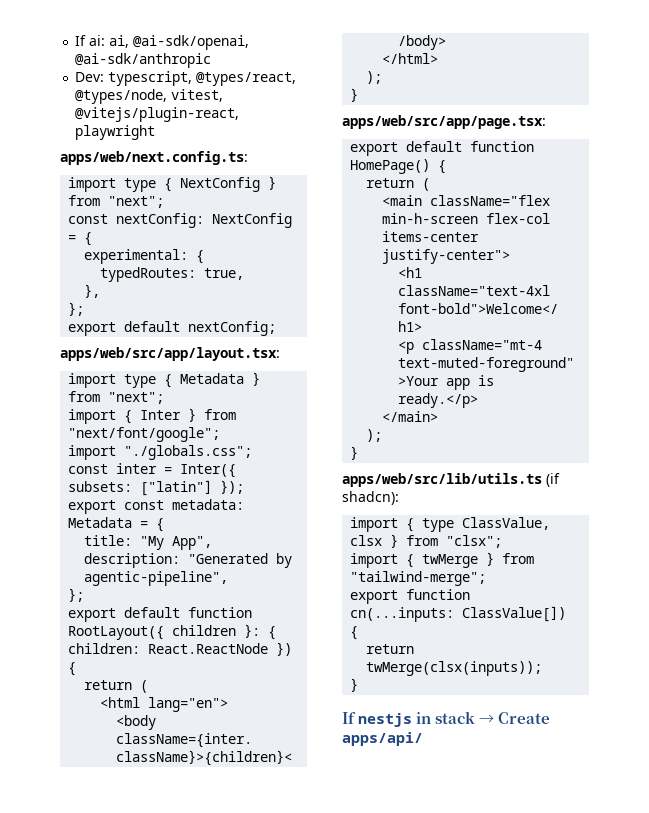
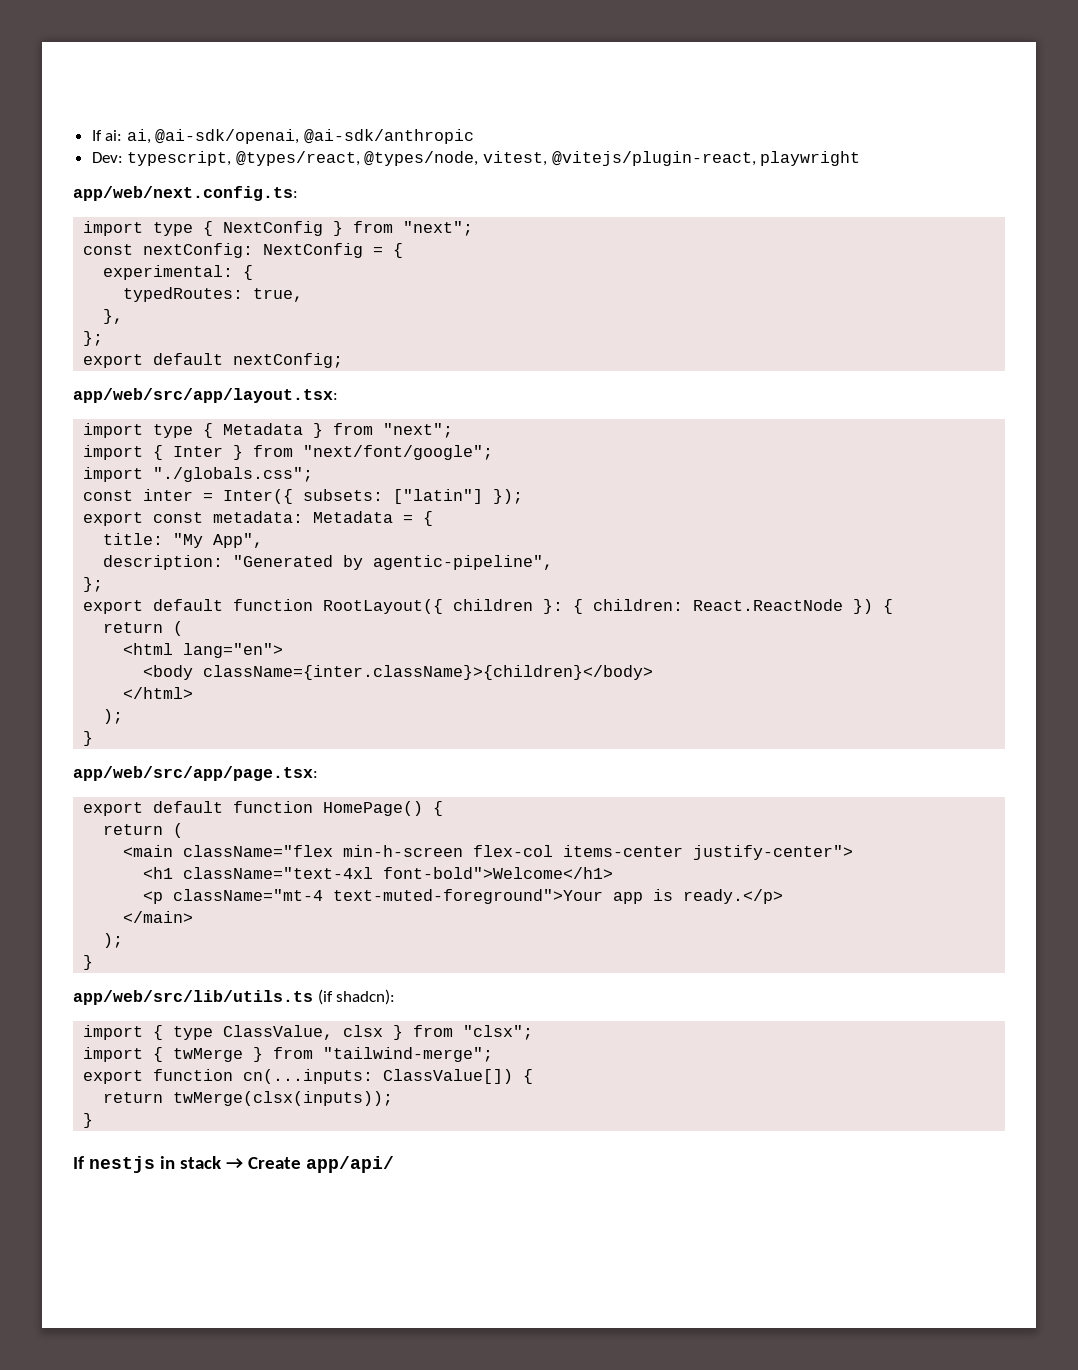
- apps/web/next.config.ts:
+ app/web/next.config.ts:
- apps/web/src/app/layout.tsx:
+ app/web/src/app/layout.tsx:
- apps/web/src/app/page.tsx:
+ app/web/src/app/page.tsx:
- apps/web/src/lib/utils.ts (if shadcn):
+ app/web/src/lib/utils.ts (if shadcn):
- If nestjs in stack → Create apps/api/
+ If nestjs in stack → Create app/api/

